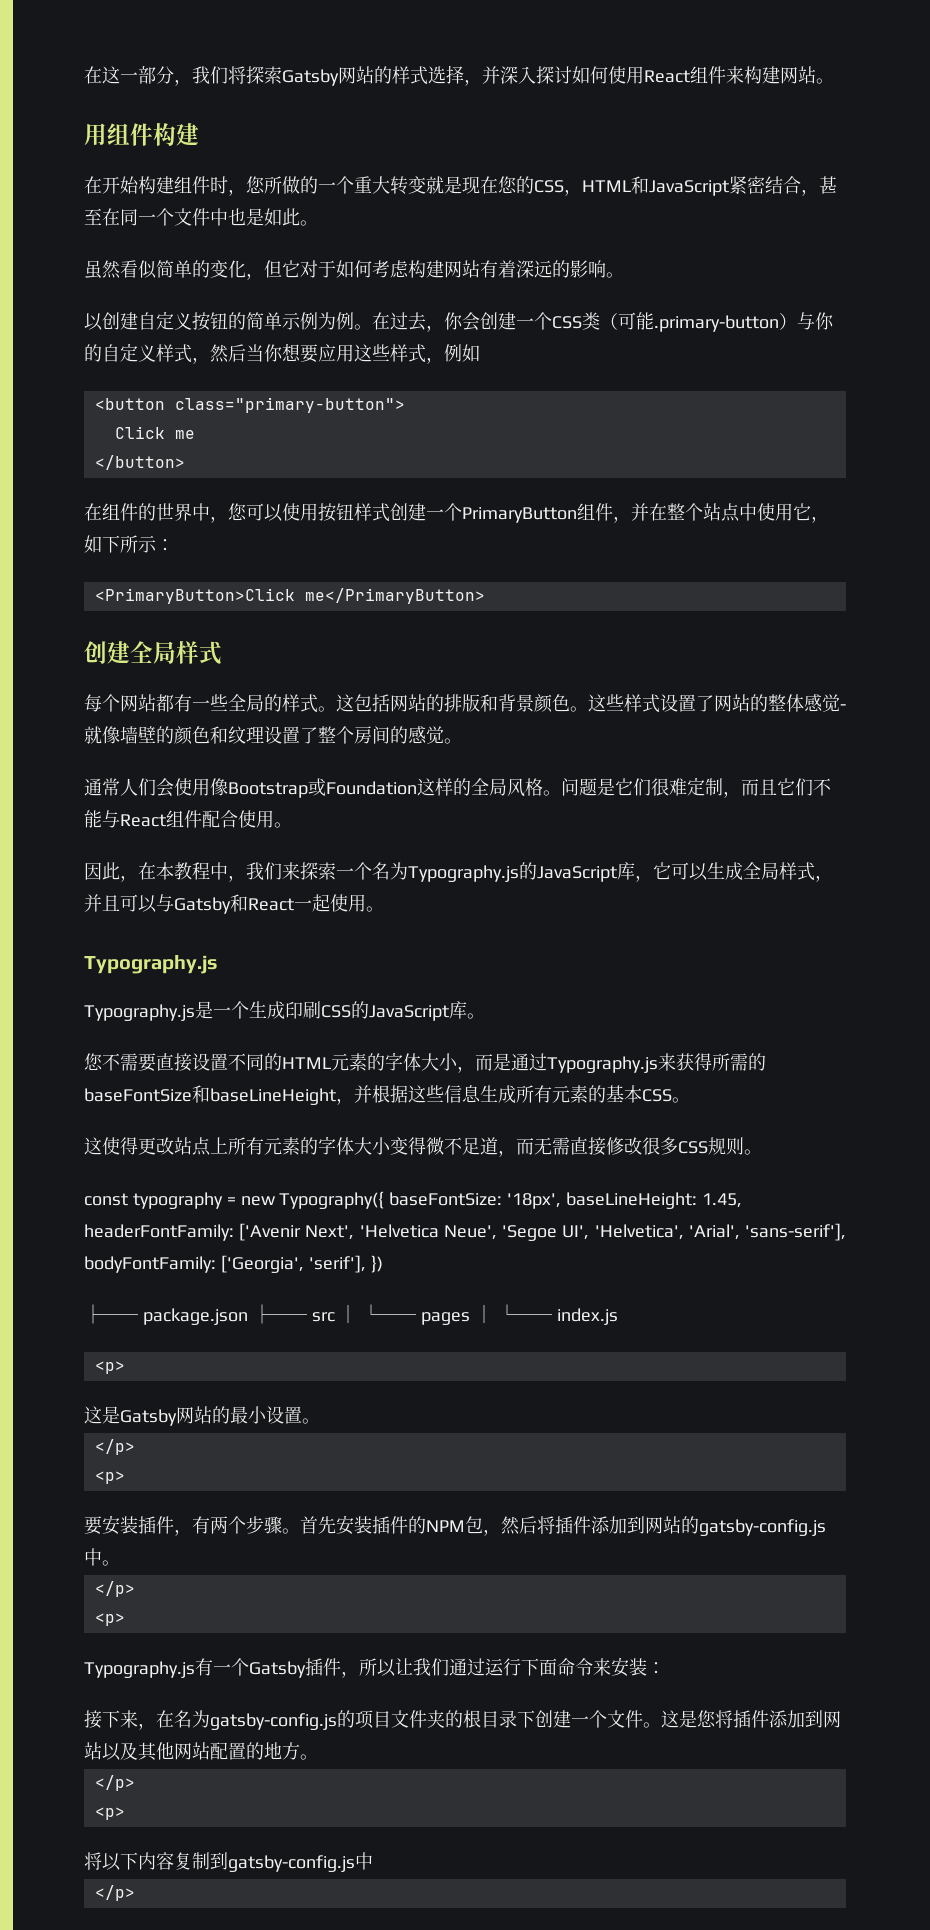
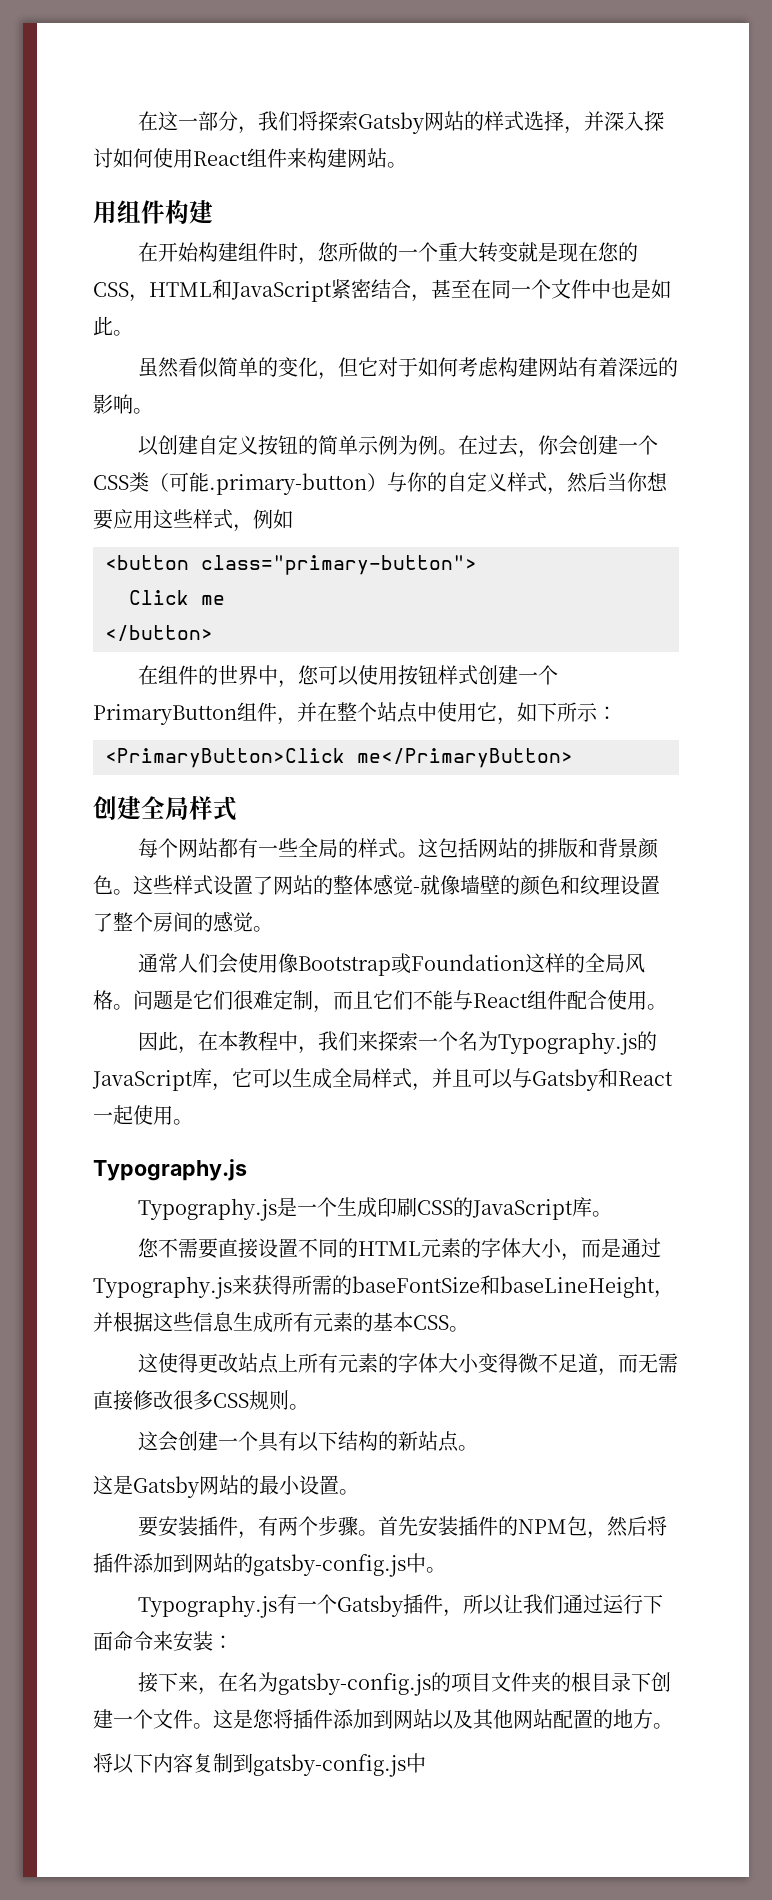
- const typography = new Typography({ baseFontSize: '18px', baseLineHeight: 1.45, headerFontFamily: ['Avenir Next', 'Helvetica Neue', 'Segoe UI', 'Helvetica', 'Arial', 'sans-serif'], bodyFontFamily: ['Georgia', 'serif'], })
- ├── package.json ├── src │ └── pages │ └── index.js
- <p>
+ 这会创建一个具有以下结构的新站点。
  这是Gatsby网站的最小设置。
- </p>
- <p>
  首先安装插件的NPM包，然后将插件添加到网站的gatsby-config.js中。
- </p>
- <p>
  这是您将插件添加到网站以及其他网站配置的地方。
- </p>
- <p>
  将以下内容复制到gatsby-config.js中
- </p>

